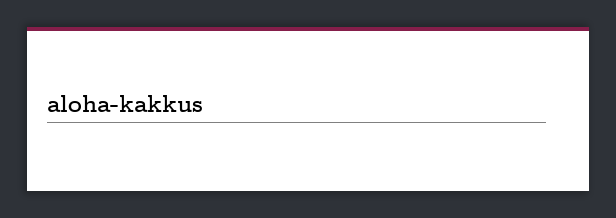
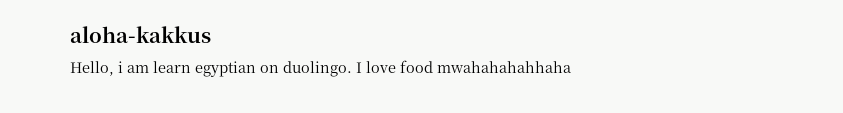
+ Hello, i am learn egyptian on duolingo. I love food mwahahahahhaha

